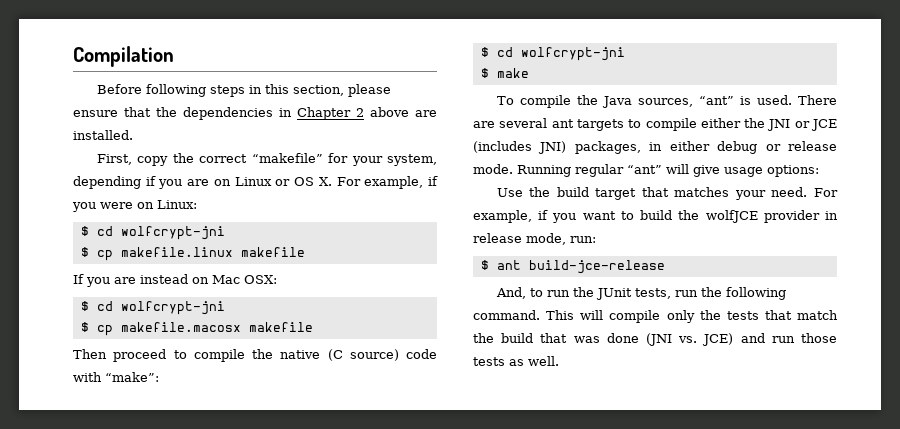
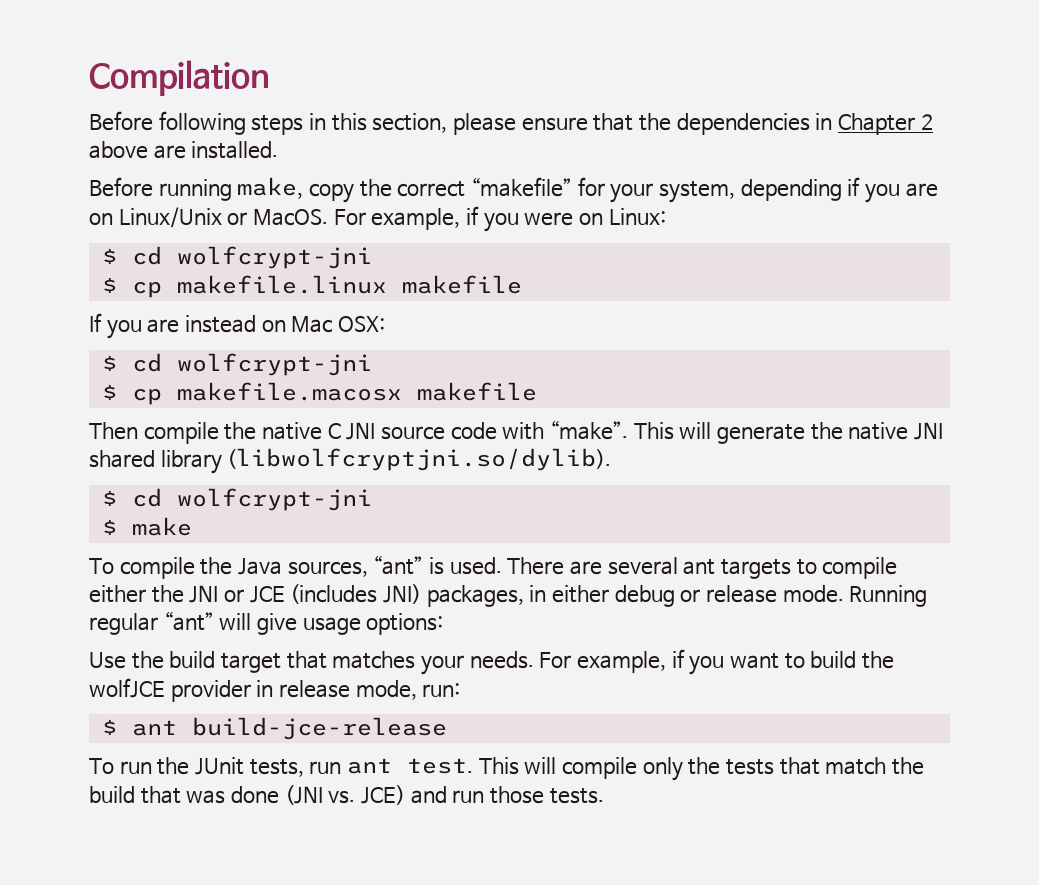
- First, copy the correct “makefile” for your system, depending if you are on Linux or OS X. For example, if you were on Linux:
+ Before running make, copy the correct “makefile” for your system, depending if you are on Linux/Unix or MacOS. For example, if you were on Linux:
- Then proceed to compile the native (C source) code with “make”:
+ Then compile the native C JNI source code with “make”. This will generate the native JNI shared library (libwolfcryptjni.so/dylib).
- Use the build target that matches your need.
+ Use the build target that matches your needs.
- And, to run the JUnit tests, run the following command.
+ To run the JUnit tests, run ant test.
- This will compile only the tests that match the build that was done (JNI vs. JCE) and run those tests as well.
+ This will compile only the tests that match the build that was done (JNI vs. JCE) and run those tests.

